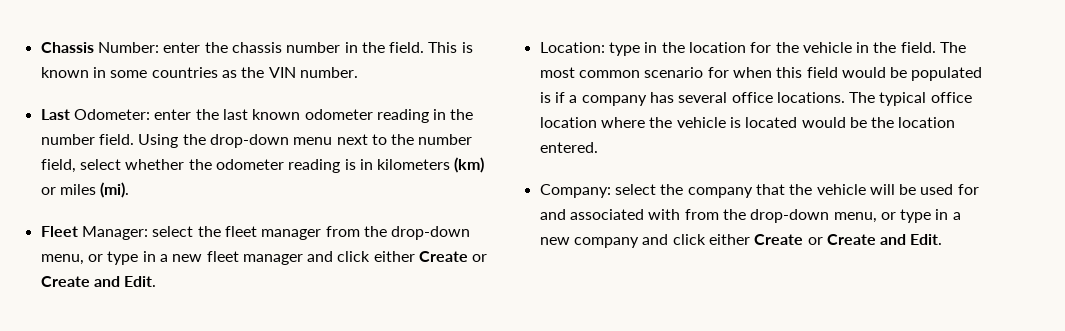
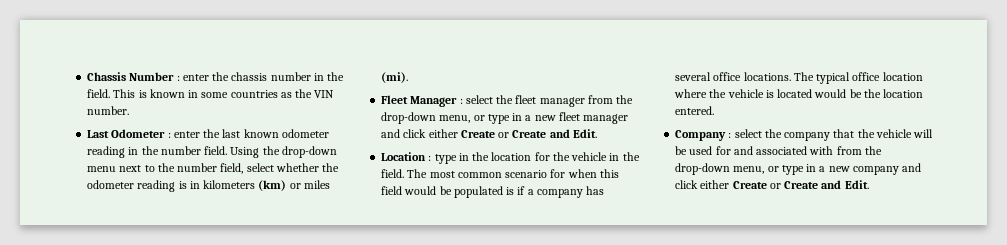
- Chassis Number: enter the chassis number in the field.
+ Chassis Number : enter the chassis number in the field.
- Last Odometer: enter the last known odometer reading in the number field.
+ Last Odometer : enter the last known odometer reading in the number field.
- Fleet Manager: select the fleet manager from the drop-down menu, or type in a new fleet manager and click either Create or Create and Edit.
+ Fleet Manager : select the fleet manager from the drop-down menu, or type in a new fleet manager and click either Create or Create and Edit.
- Location: type in the location for the vehicle in the field.
+ Location : type in the location for the vehicle in the field.
- Company: select the company that the vehicle will be used for and associated with from the drop-down menu, or type in a new company and click either Create or Create and Edit.
+ Company : select the company that the vehicle will be used for and associated with from the drop-down menu, or type in a new company and click either Create or Create and Edit.

